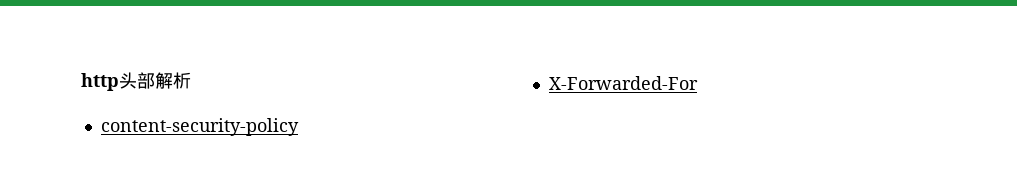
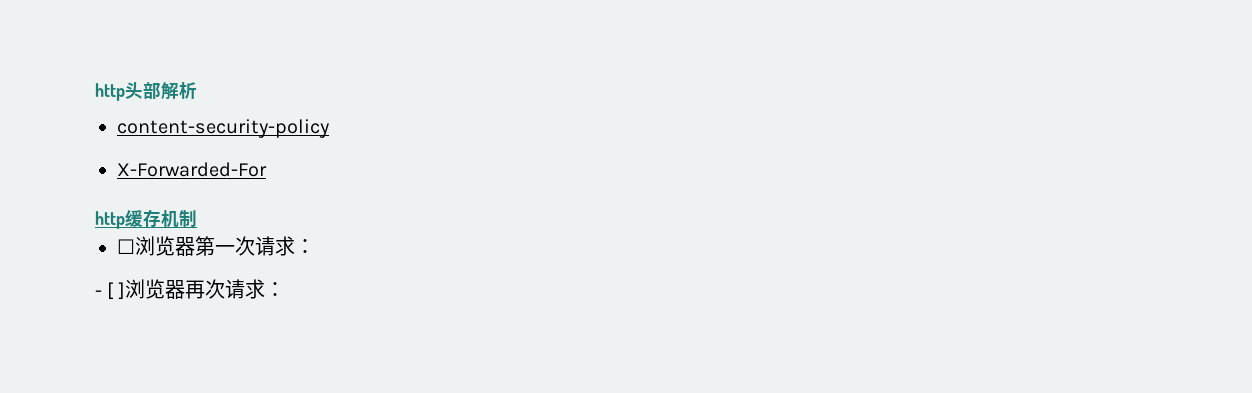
+ http缓存机制
+ ☐浏览器第一次请求：
+ - [ ]浏览器再次请求：

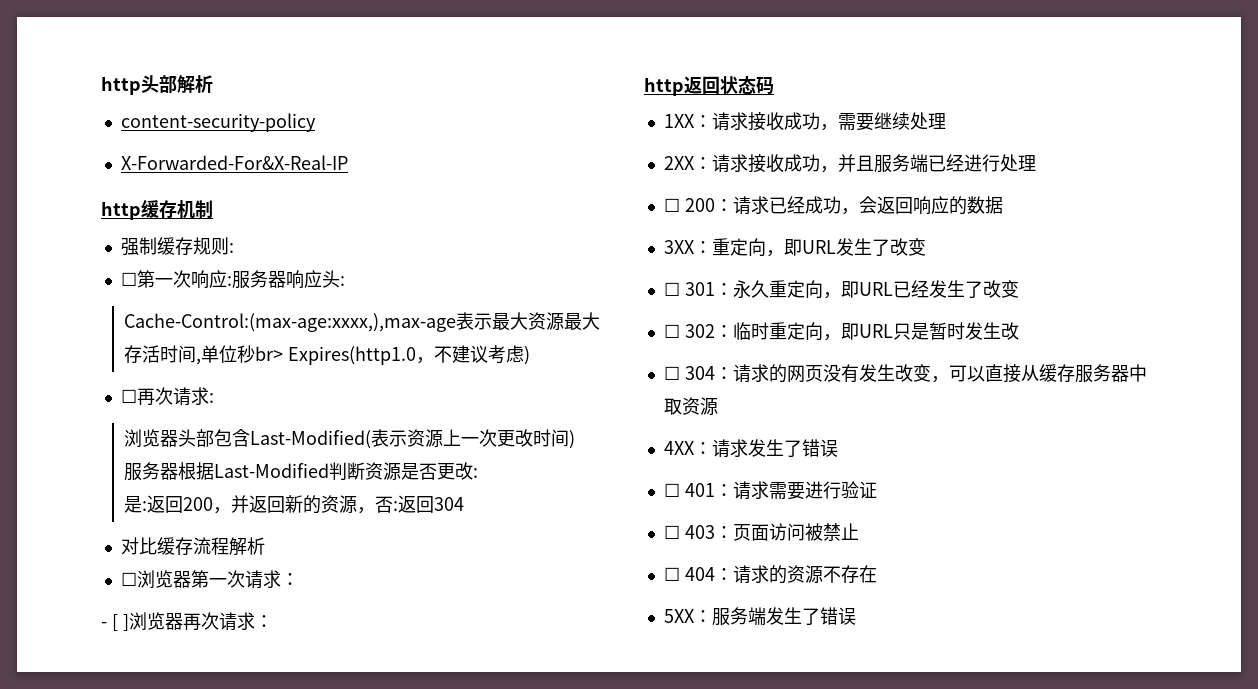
- X-Forwarded-For
+ X-Forwarded-For&X-Real-IP
+ 强制缓存规则:
+ ☐第一次响应:服务器响应头:
+ Cache-Control:(max-age:xxxx,),max-age表示最大资源最大存活时间,单位秒br> Expires(http1.0，不建议考虑)
+ ☐再次请求:
+ 浏览器头部包含Last-Modified(表示资源上一次更改时间)
+ 服务器根据Last-Modified判断资源是否更改:
+ 是:返回200，并返回新的资源，否:返回304
+ 对比缓存流程解析
+ http返回状态码
+ 1XX：请求接收成功，需要继续处理
+ 2XX：请求接收成功，并且服务端已经进行处理
+ ☐ 200：请求已经成功，会返回响应的数据
+ 3XX：重定向，即URL发生了改变
+ ☐ 301：永久重定向，即URL已经发生了改变
+ ☐ 302：临时重定向，即URL只是暂时发生改
+ ☐ 304：请求的网页没有发生改变，可以直接从缓存服务器中取资源
+ 4XX：请求发生了错误
+ ☐ 401：请求需要进行验证
+ ☐ 403：页面访问被禁止
+ ☐ 404：请求的资源不存在
+ 5XX：服务端发生了错误

